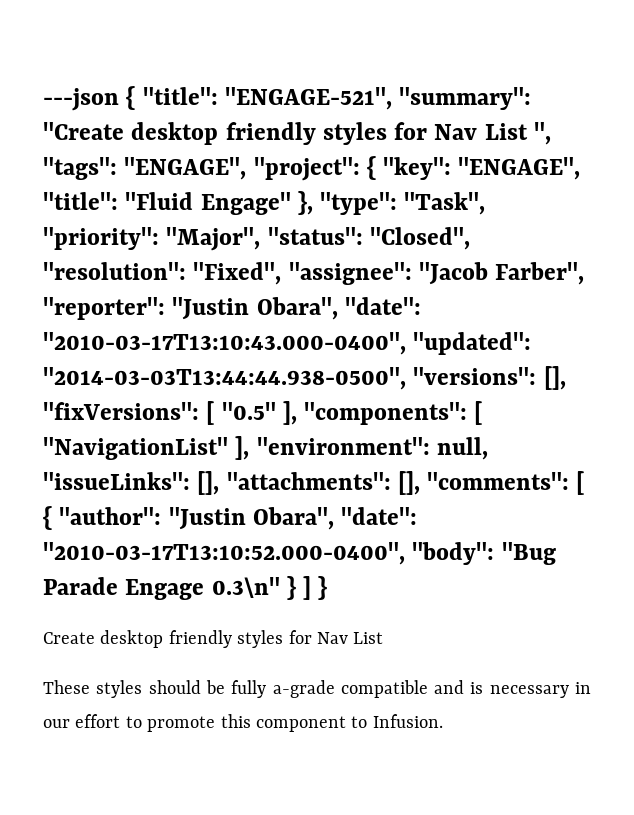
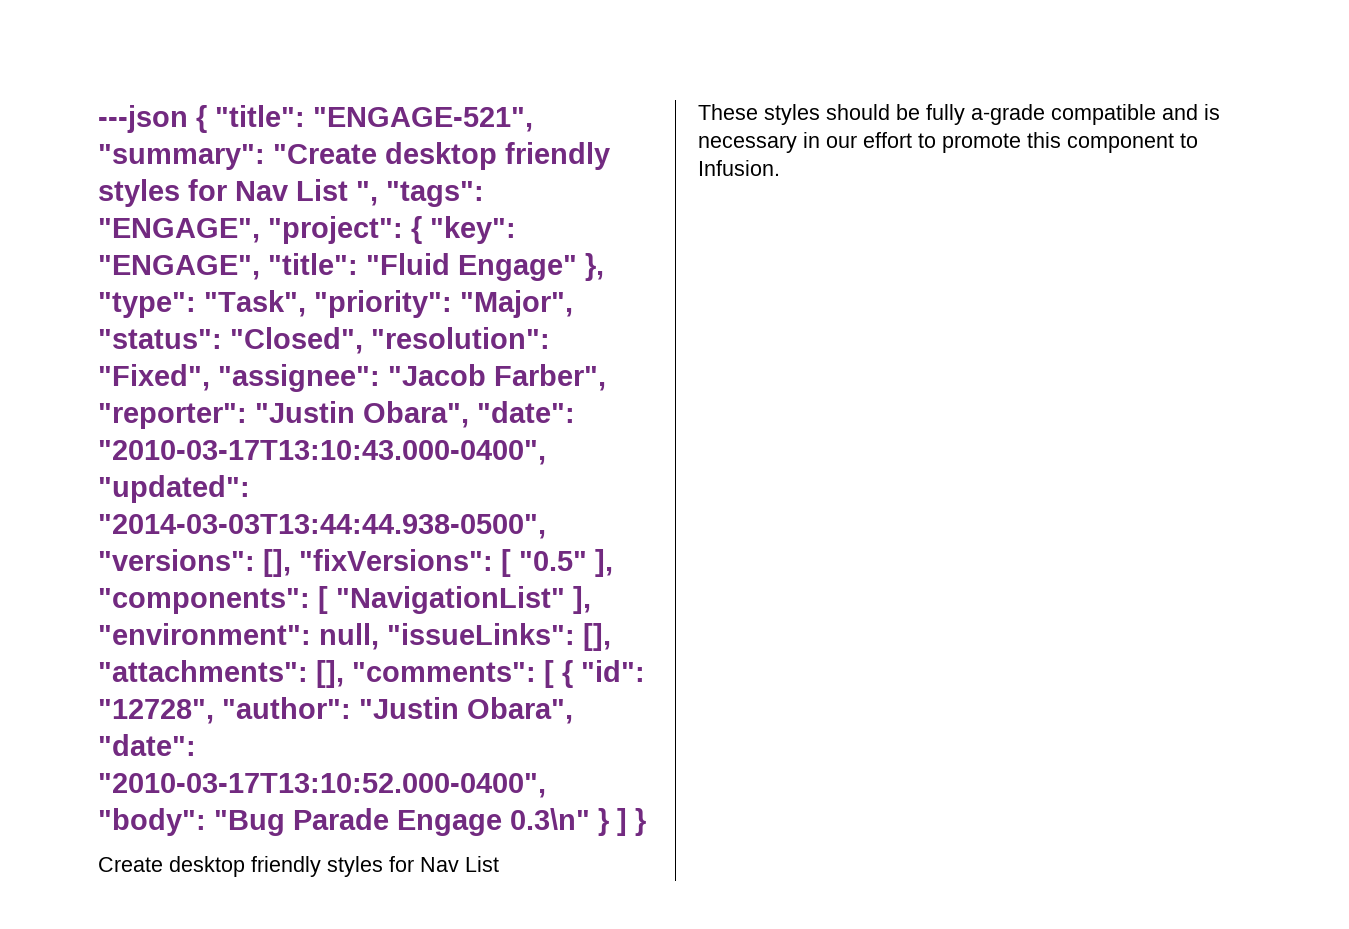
- [ { "author":
+ [ { "id": "12728", "author":

